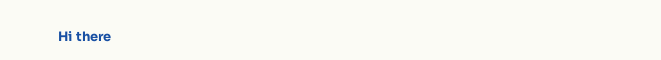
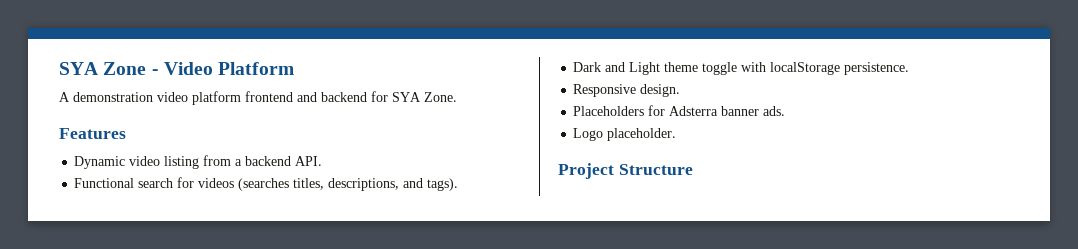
- Hi there
+ SYA Zone - Video Platform
+ A demonstration video platform frontend and backend for SYA Zone.
+ Features
+ Dynamic video listing from a backend API.
+ Functional search for videos (searches titles, descriptions, and tags).
+ Dark and Light theme toggle with localStorage persistence.
+ Responsive design.
+ Placeholders for Adsterra banner ads.
+ Logo placeholder.
+ Project Structure

